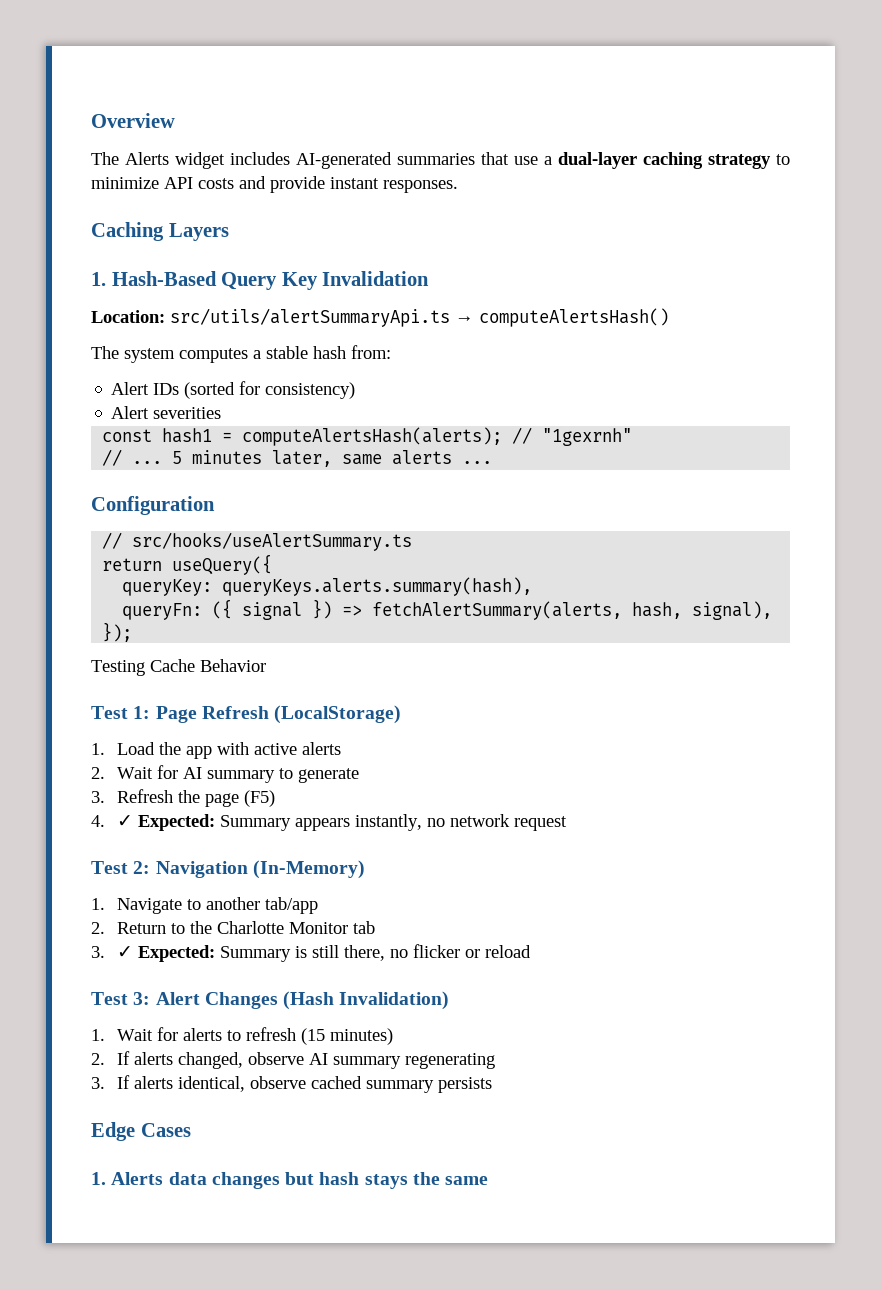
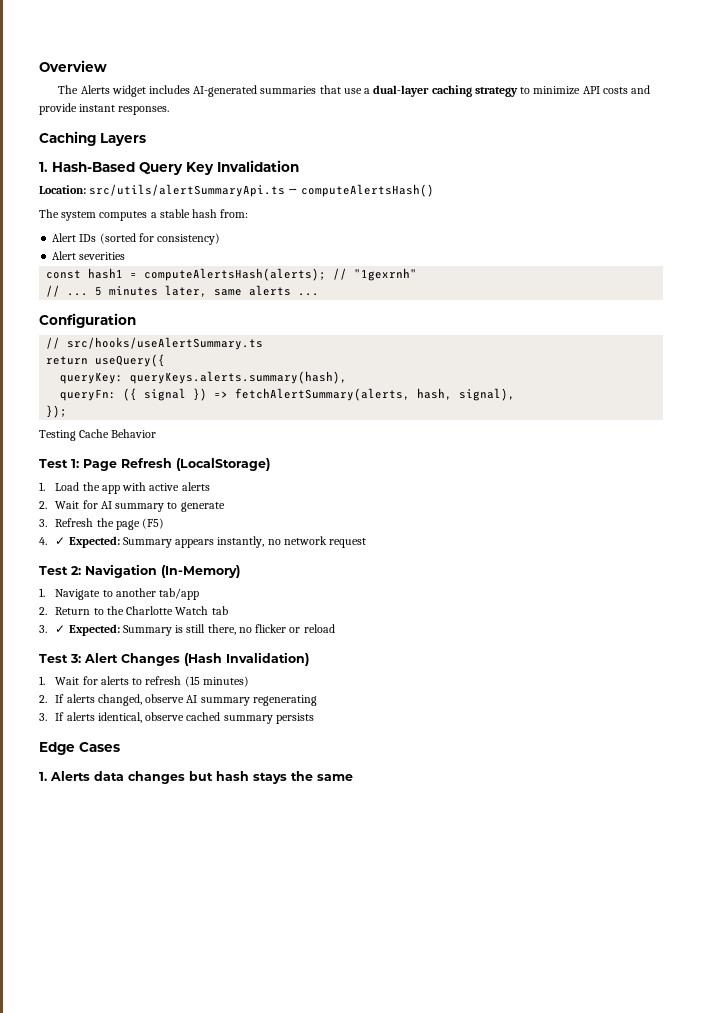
- 2. Return to the Charlotte Monitor tab
+ 2. Return to the Charlotte Watch tab

